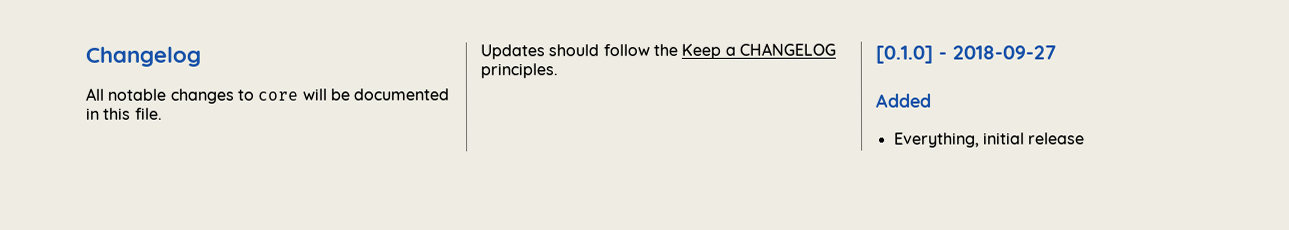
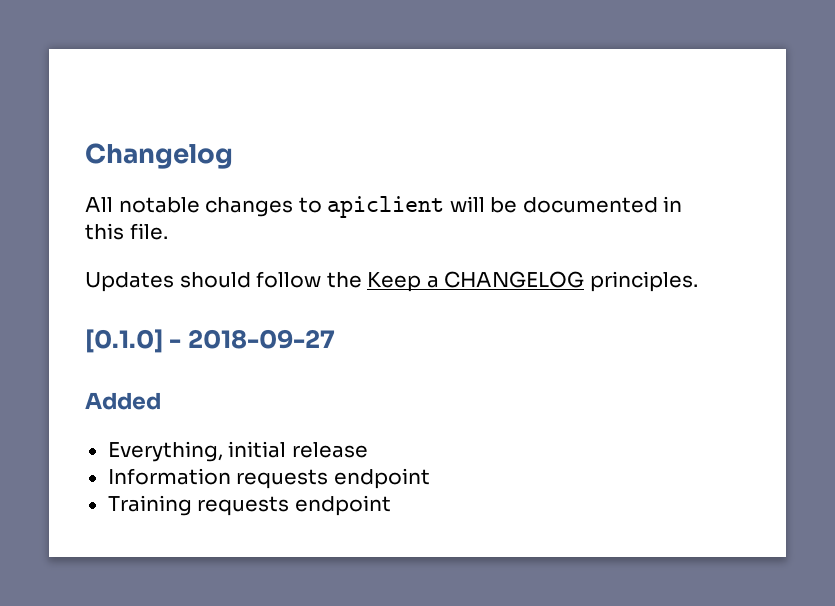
- All notable changes to core will be documented in this file.
+ All notable changes to apiclient will be documented in this file.
+ Information requests endpoint
+ Training requests endpoint

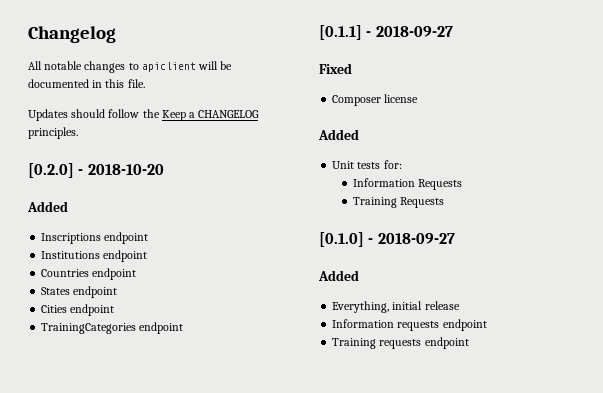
+ [0.2.0] - 2018-10-20
+ Added
+ Inscriptions endpoint
+ Institutions endpoint
+ Countries endpoint
+ States endpoint
+ Cities endpoint
+ TrainingCategories endpoint
+ [0.1.1] - 2018-09-27
+ Fixed
+ Composer license
+ Added
+ Unit tests for:
+ Information Requests
+ Training Requests

